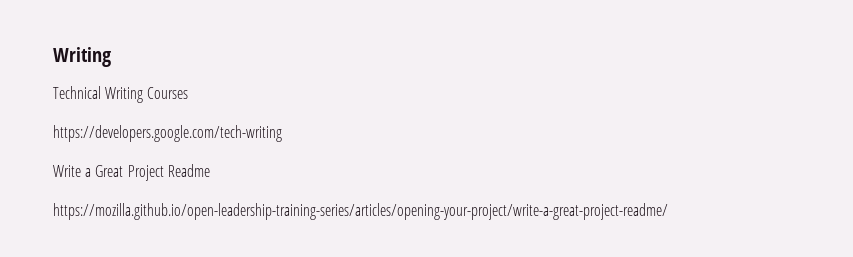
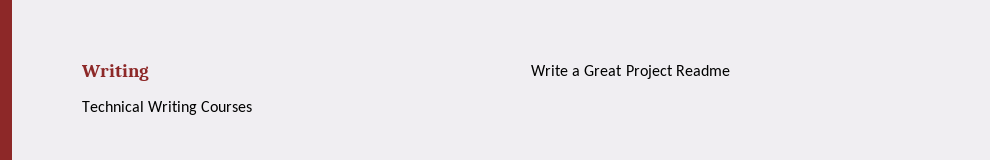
- https://developers.google.com/tech-writing
- https://mozilla.github.io/open-leadership-training-series/articles/opening-your-project/write-a-great-project-readme/

